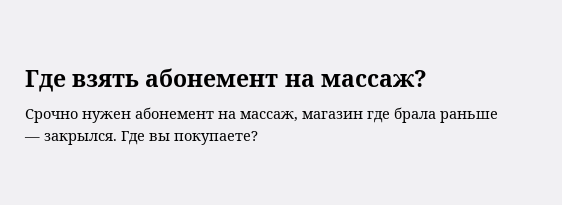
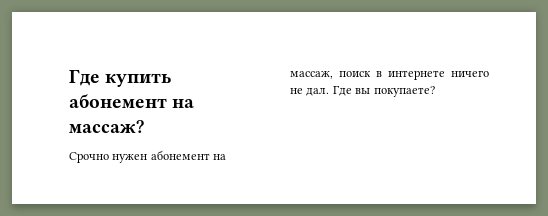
- Где взять абонемент на массаж?
+ Где купить абонемент на массаж?
- Срочно нужен абонемент на массаж, магазин где брала раньше — закрылся.
+ Срочно нужен абонемент на массаж, поиск в интернете ничего не дал.

